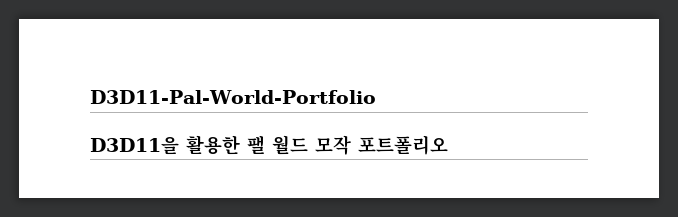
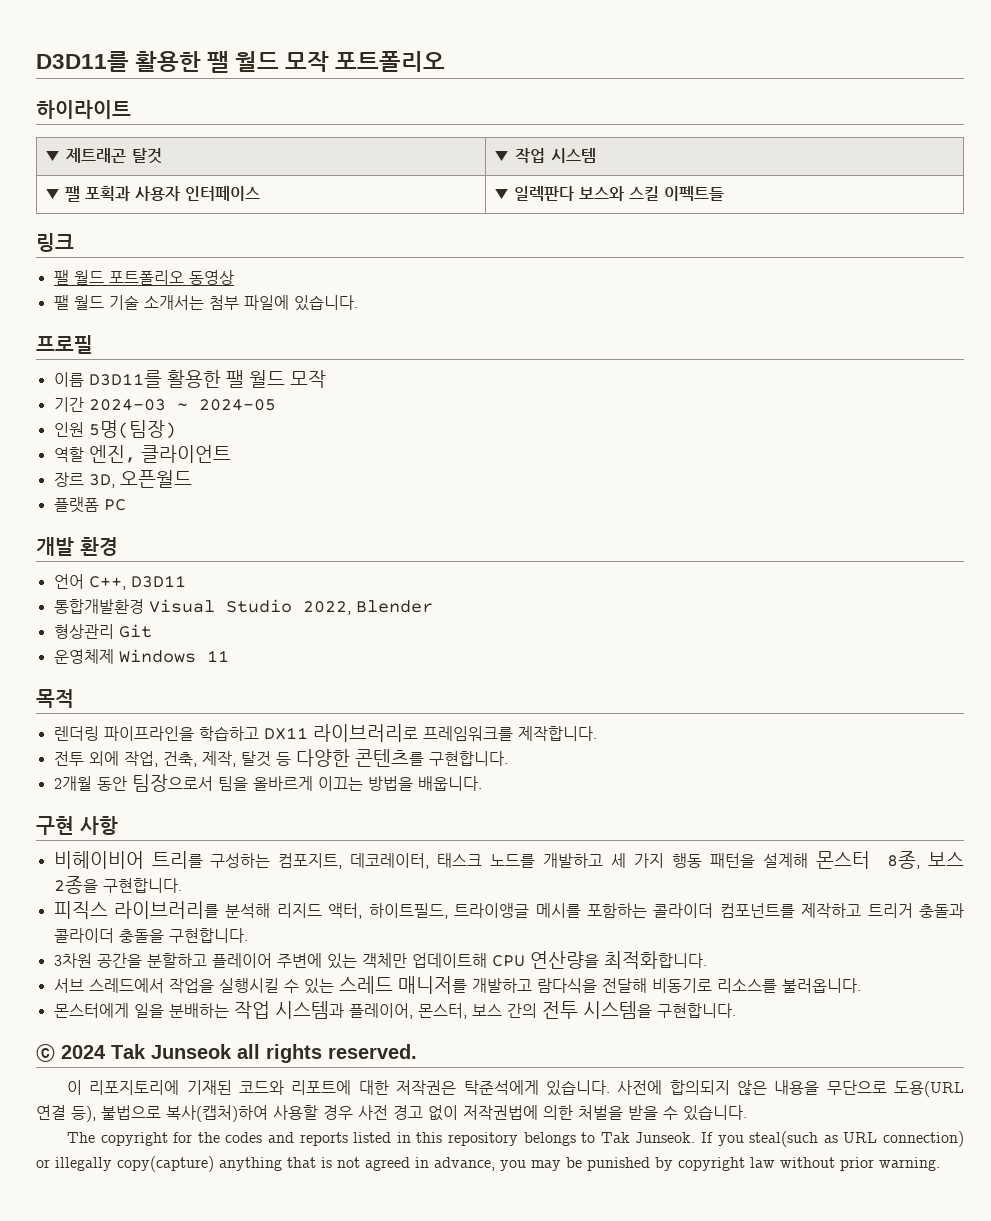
- D3D11-Pal-World-Portfolio
- D3D11을 활용한 팰 월드 모작 포트폴리오
+ D3D11를 활용한 팰 월드 모작 포트폴리오
+ 하이라이트
+ ▼ 제트래곤 탈것 | ▼ 작업 시스템
+ ▼ 팰 포획과 사용자 인터페이스 | ▼ 일렉판다 보스와 스킬 이펙트들
+ 링크
+ 팰 월드 포트폴리오 동영상
+ 팰 월드 기술 소개서는 첨부 파일에 있습니다.
+ 프로필
+ 이름 D3D11를 활용한 팰 월드 모작
+ 기간 2024-03 ~ 2024-05
+ 인원 5명(팀장)
+ 역할 엔진, 클라이언트
+ 장르 3D, 오픈월드
+ 플랫폼 PC
+ 개발 환경
+ 언어 C++, D3D11
+ 통합개발환경 Visual Studio 2022, Blender
+ 형상관리 Git
+ 운영체제 Windows 11
+ 목적
+ 렌더링 파이프라인을 학습하고 DX11 라이브러리로 프레임워크를 제작합니다.
+ 전투 외에 작업, 건축, 제작, 탈것 등 다양한 콘텐츠를 구현합니다.
+ 2개월 동안 팀장으로서 팀을 올바르게 이끄는 방법을 배웁니다.
+ 구현 사항
+ 비헤이비어 트리를 구성하는 컴포지트, 데코레이터, 태스크 노드를 개발하고 세 가지 행동 패턴을 설계해 몬스터 8종, 보스 2종을 구현합니다.
+ 피직스 라이브러리를 분석해 리지드 액터, 하이트필드, 트라이앵글 메시를 포함하는 콜라이더 컴포넌트를 제작하고 트리거 충돌과 콜라이더 충돌을 구현합니다.
+ 3차원 공간을 분할하고 플레이어 주변에 있는 객체만 업데이트해 CPU 연산량을 최적화합니다.
+ 서브 스레드에서 작업을 실행시킬 수 있는 스레드 매니저를 개발하고 람다식을 전달해 비동기로 리소스를 불러옵니다.
+ 몬스터에게 일을 분배하는 작업 시스템과 플레이어, 몬스터, 보스 간의 전투 시스템을 구현합니다.
+ ⓒ 2024 Tak Junseok all rights reserved.
+ 이 리포지토리에 기재된 코드와 리포트에 대한 저작권은 탁준석에게 있습니다. 사전에 합의되지 않은 내용을 무단으로 도용(URL 연결 등), 불법으로 복사(캡처)하여 사용할 경우 사전 경고 없이 저작권법에 의한 처벌을 받을 수 있습니다.
+ The copyright for the codes and reports listed in this repository belongs to Tak Junseok. If you steal(such as URL connection) or illegally copy(capture) anything that is not agreed in advance, you may be punished by copyright law without prior warning.

